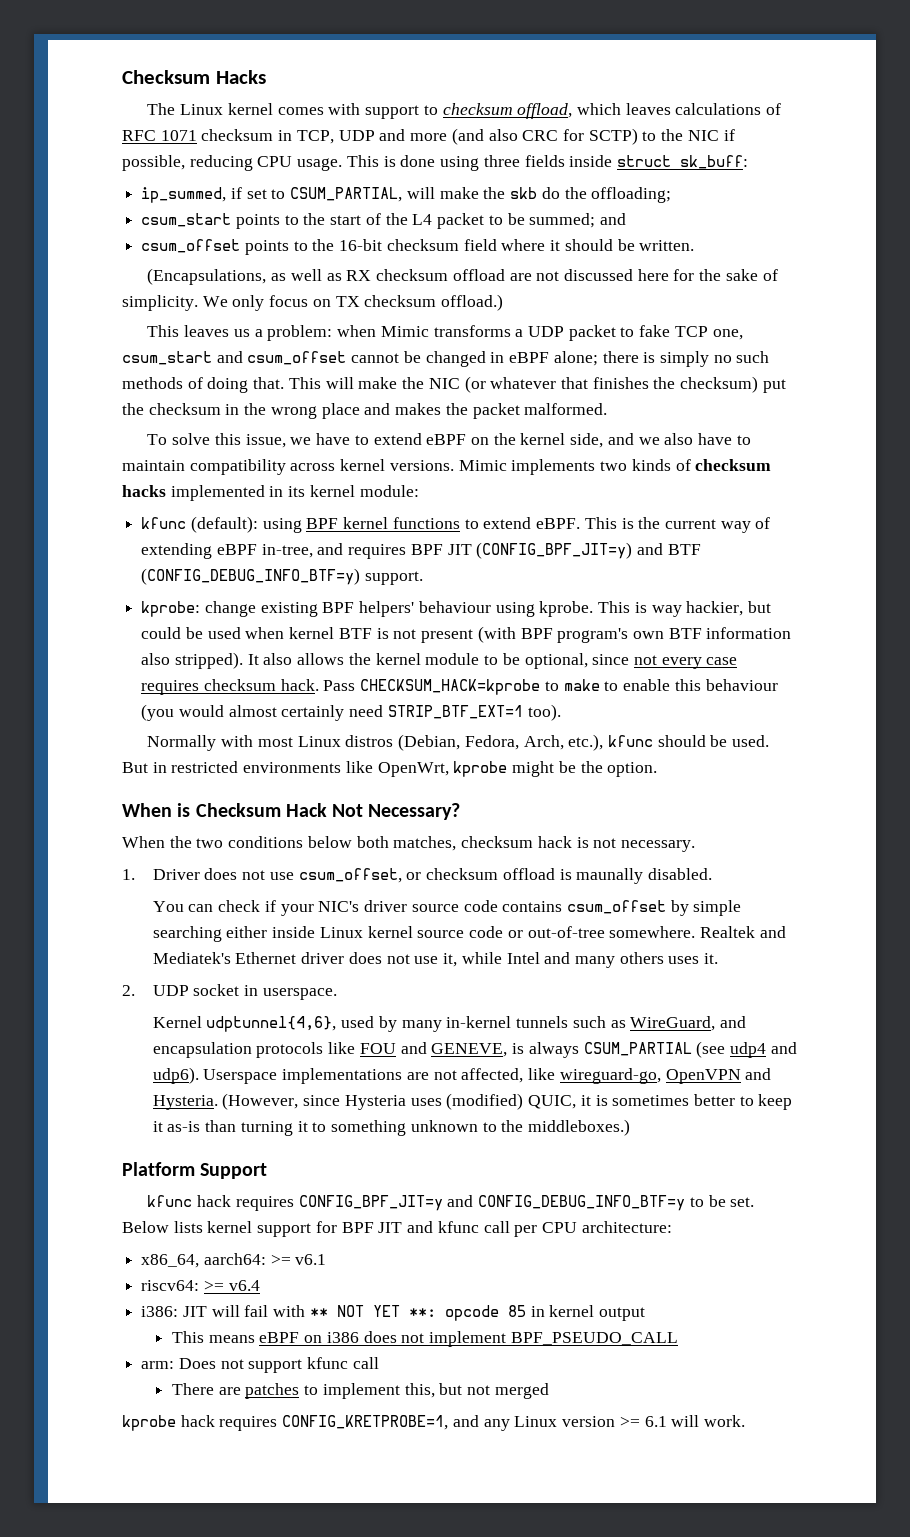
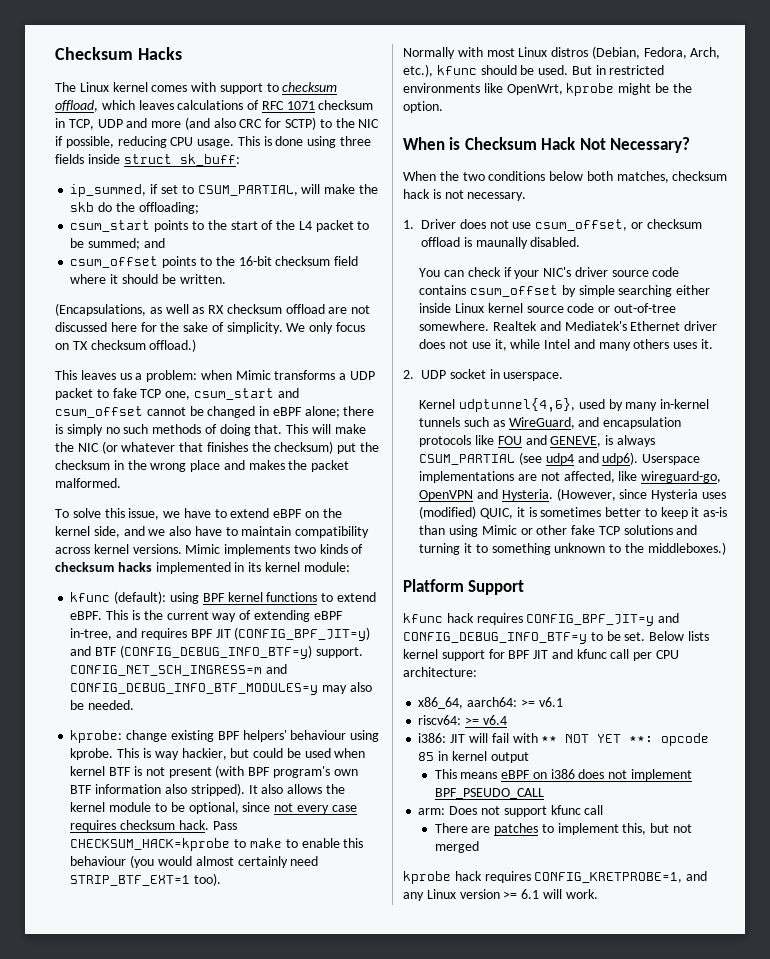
+ CONFIG_NET_SCH_INGRESS=m and CONFIG_DEBUG_INFO_BTF_MODULES=y may also be needed.
- (However, since Hysteria uses (modified) QUIC, it is sometimes better to keep it as-is than turning it to something unknown to the middleboxes.)
+ (However, since Hysteria uses (modified) QUIC, it is sometimes better to keep it as-is than using Mimic or other fake TCP solutions and turning it to something unknown to the middleboxes.)

